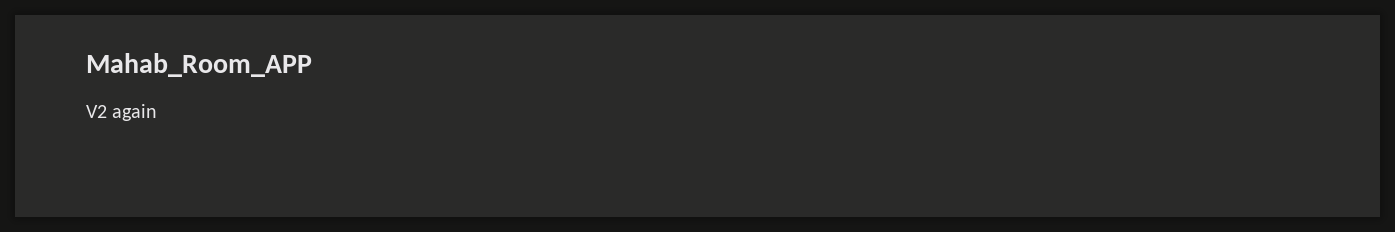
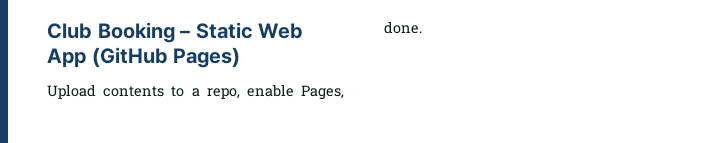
- Mahab_Room_APP
- V2 again
+ Club Booking – Static Web App (GitHub Pages)
+ Upload contents to a repo, enable Pages, done.

